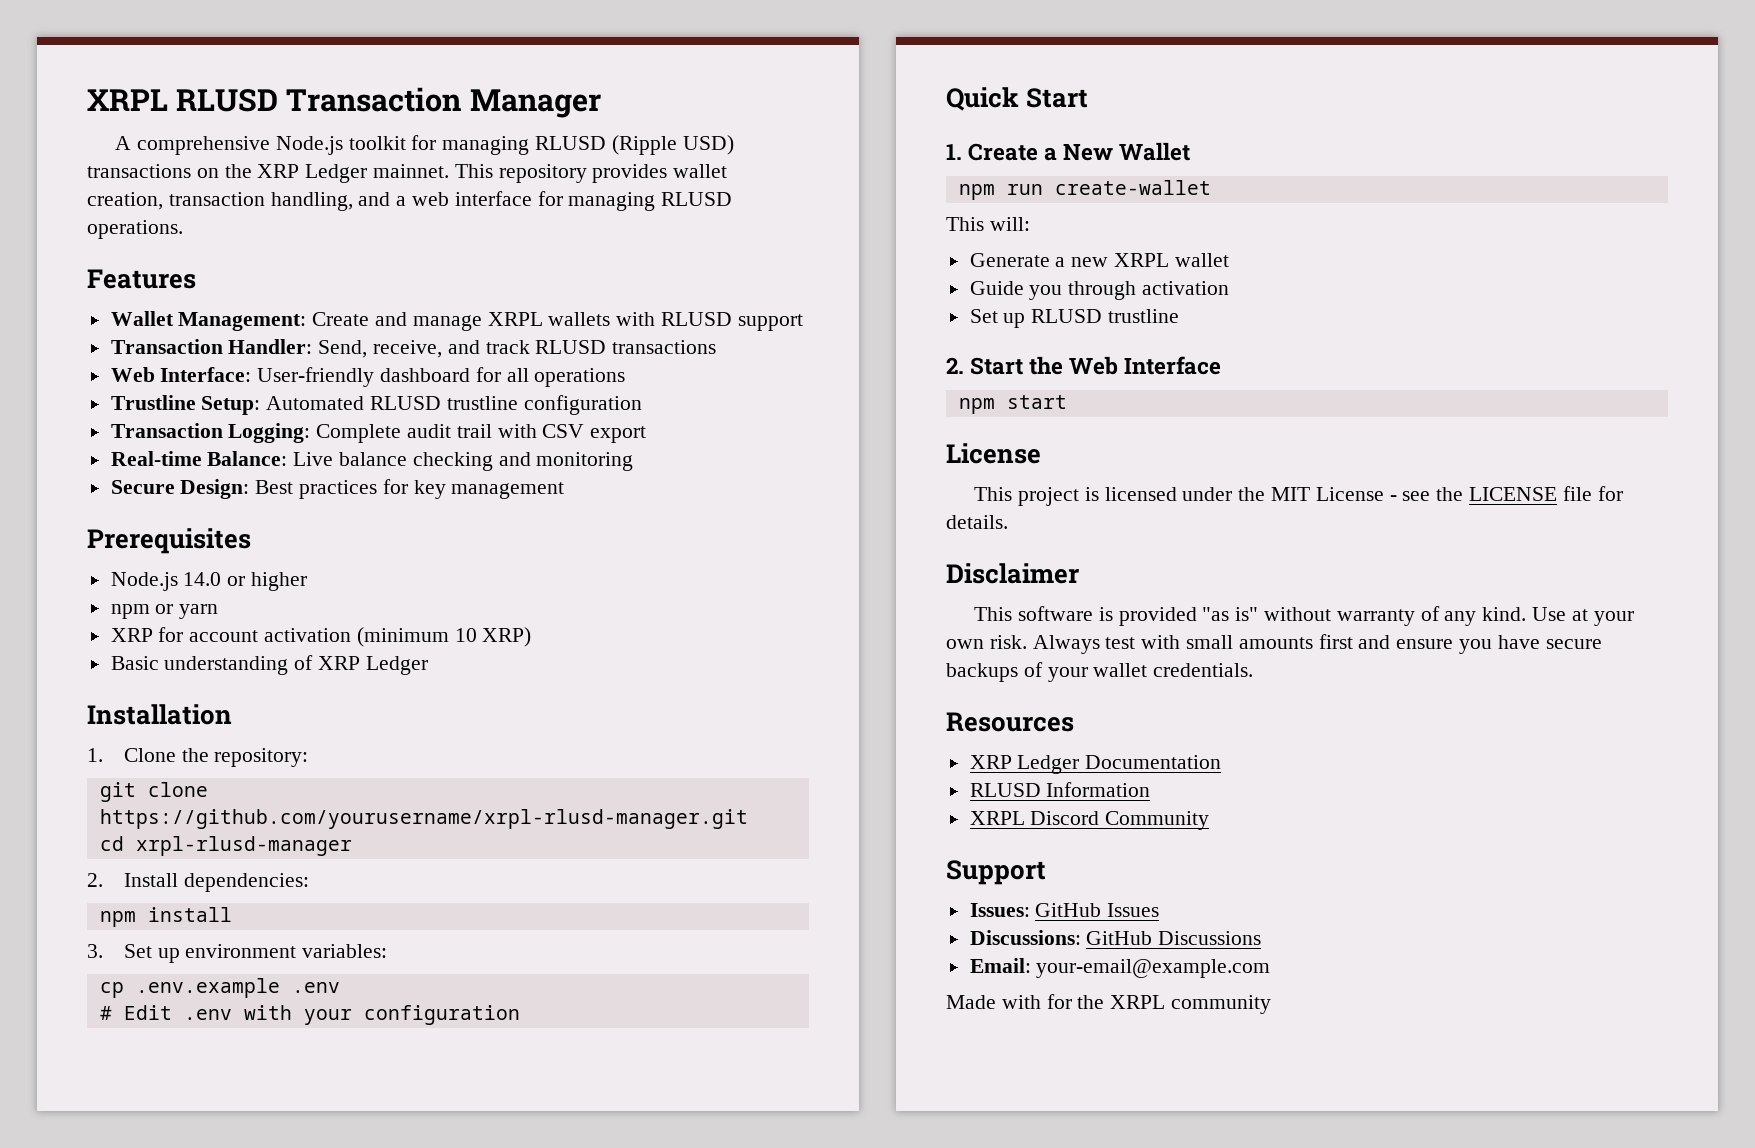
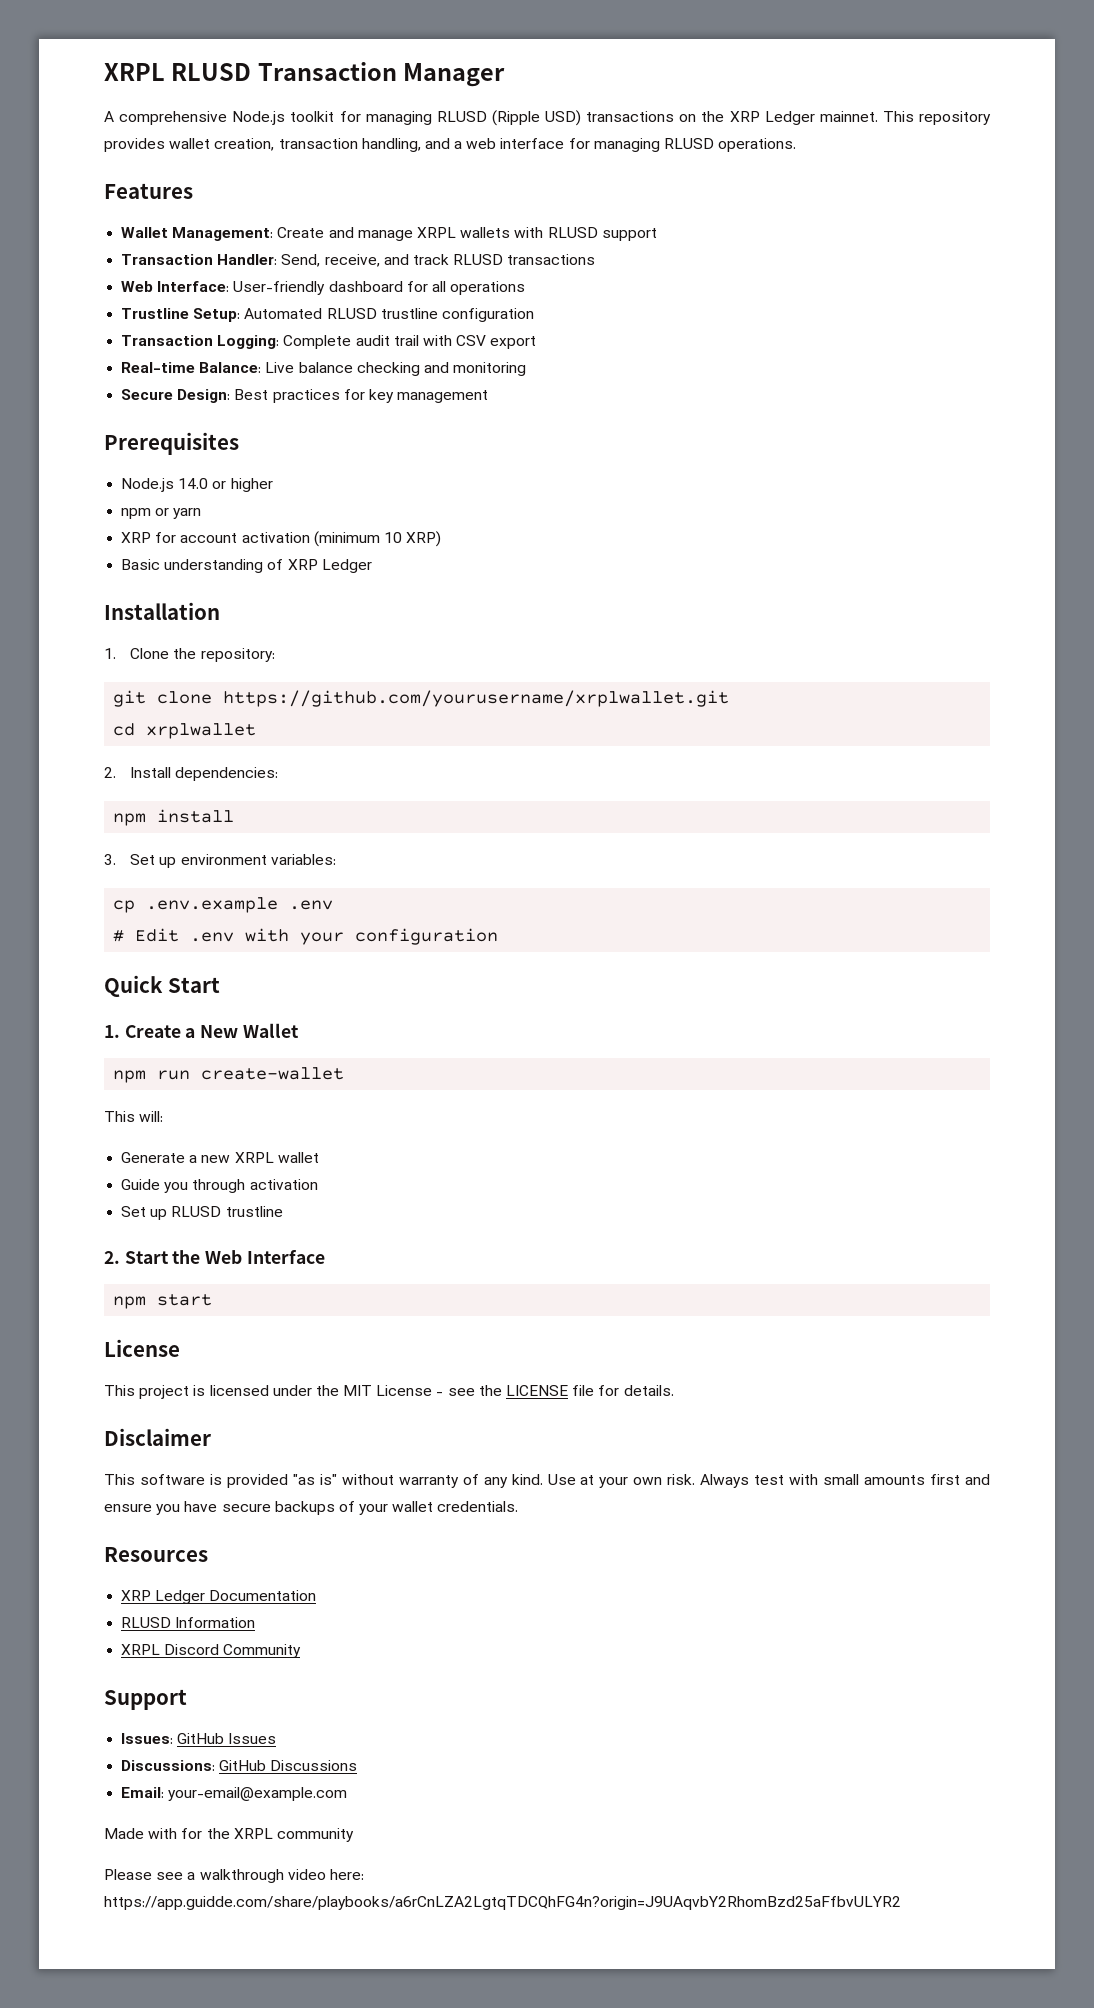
- git clone https://github.com/yourusername/xrpl-rlusd-manager.git
+ git clone https://github.com/yourusername/xrplwallet.git
- cd xrpl-rlusd-manager
+ cd xrplwallet
+ Please see a walkthrough video here: https://app.guidde.com/share/playbooks/a6rCnLZA2LgtqTDCQhFG4n?origin=J9UAqvbY2RhomBzd25aFfbvULYR2

